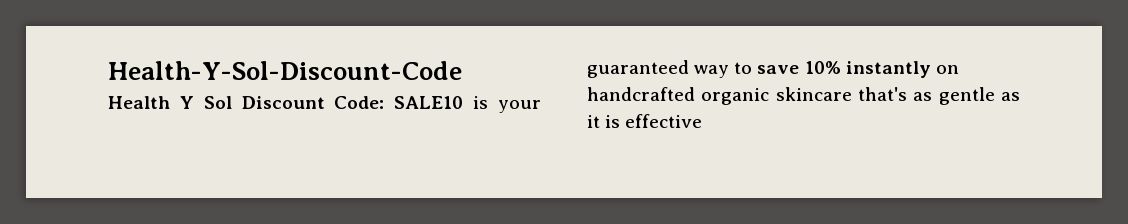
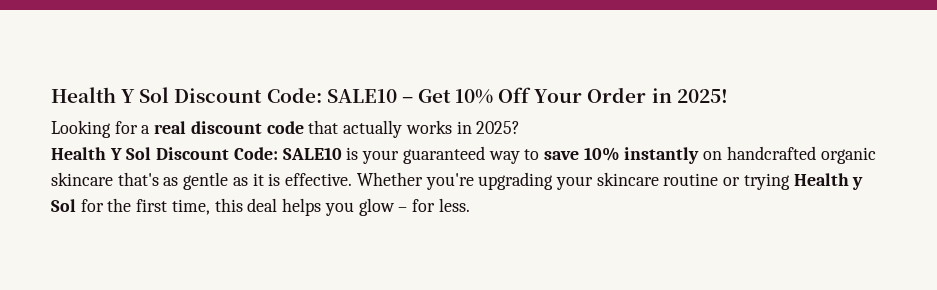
- Health-Y-Sol-Discount-Code
+ Health Y Sol Discount Code: SALE10 – Get 10% Off Your Order in 2025!
+ Looking for a real discount code that actually works in 2025?
- Health Y Sol Discount Code: SALE10 is your guaranteed way to save 10% instantly on handcrafted organic skincare that's as gentle as it is effective
+ Health Y Sol Discount Code: SALE10 is your guaranteed way to save 10% instantly on handcrafted organic skincare that's as gentle as it is effective. Whether you're upgrading your skincare routine or trying Health y Sol for the first time, this deal helps you glow – for less.

